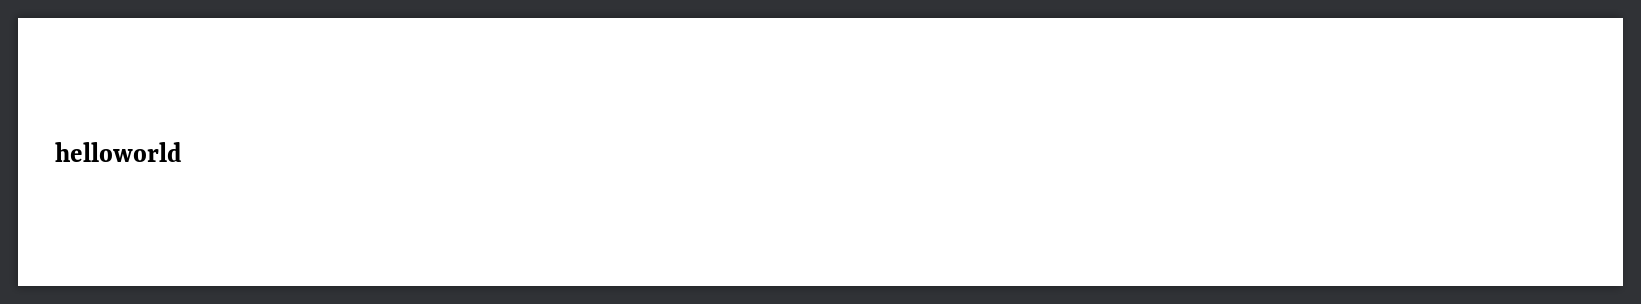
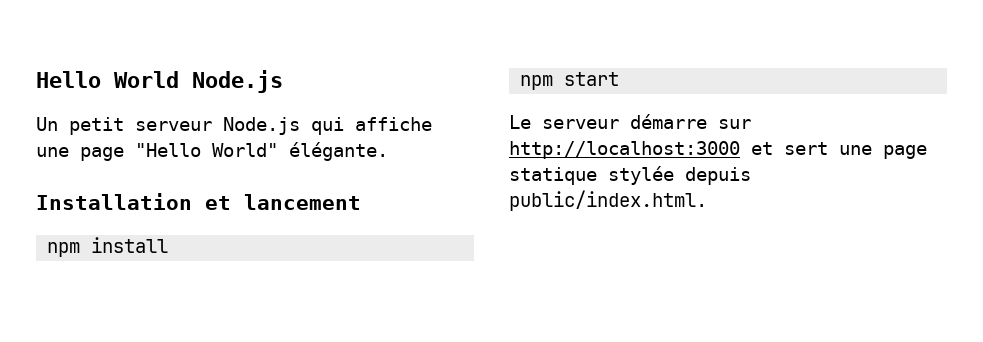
- helloworld
+ Hello World Node.js
+ Un petit serveur Node.js qui affiche une page "Hello World" élégante.
+ Installation et lancement
+ npm install
+ npm start
+ Le serveur démarre sur http://localhost:3000 et sert une page statique stylée depuis public/index.html.

